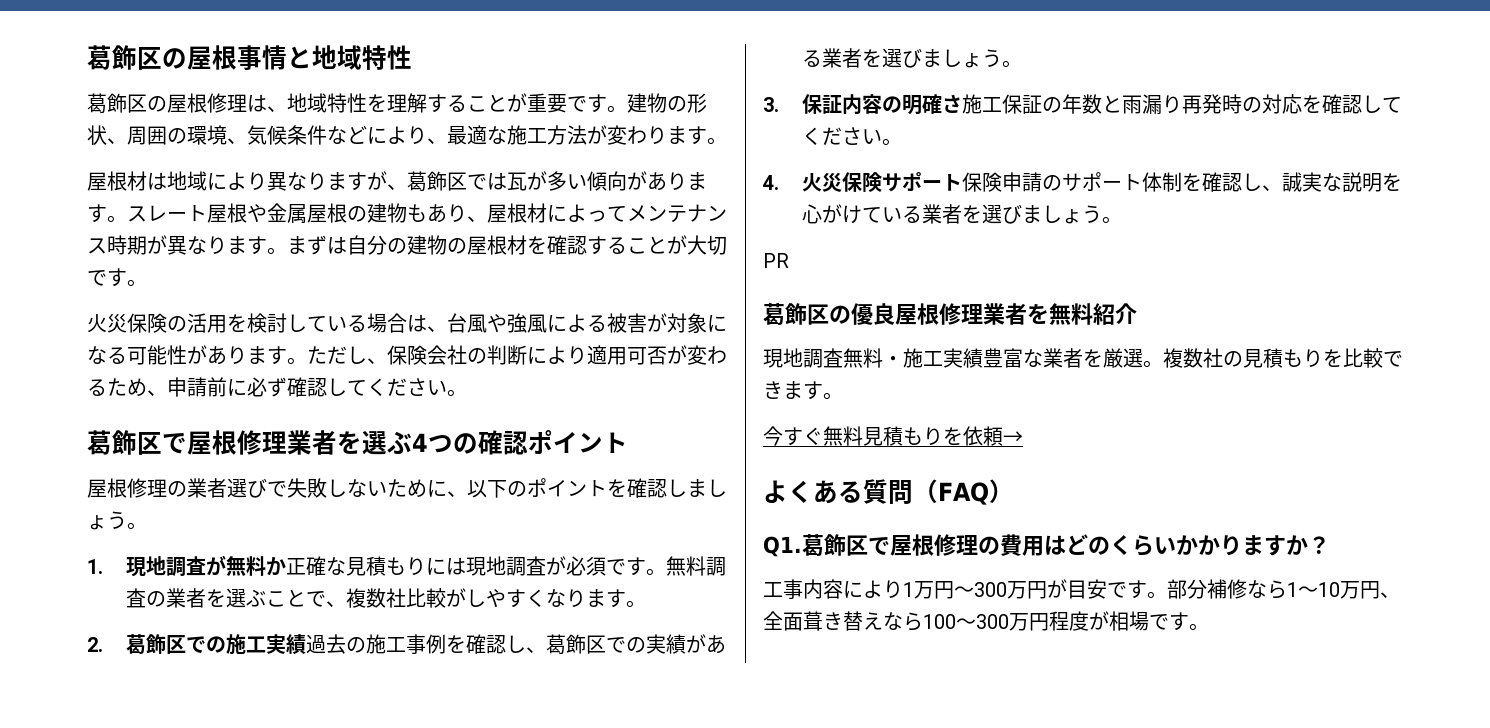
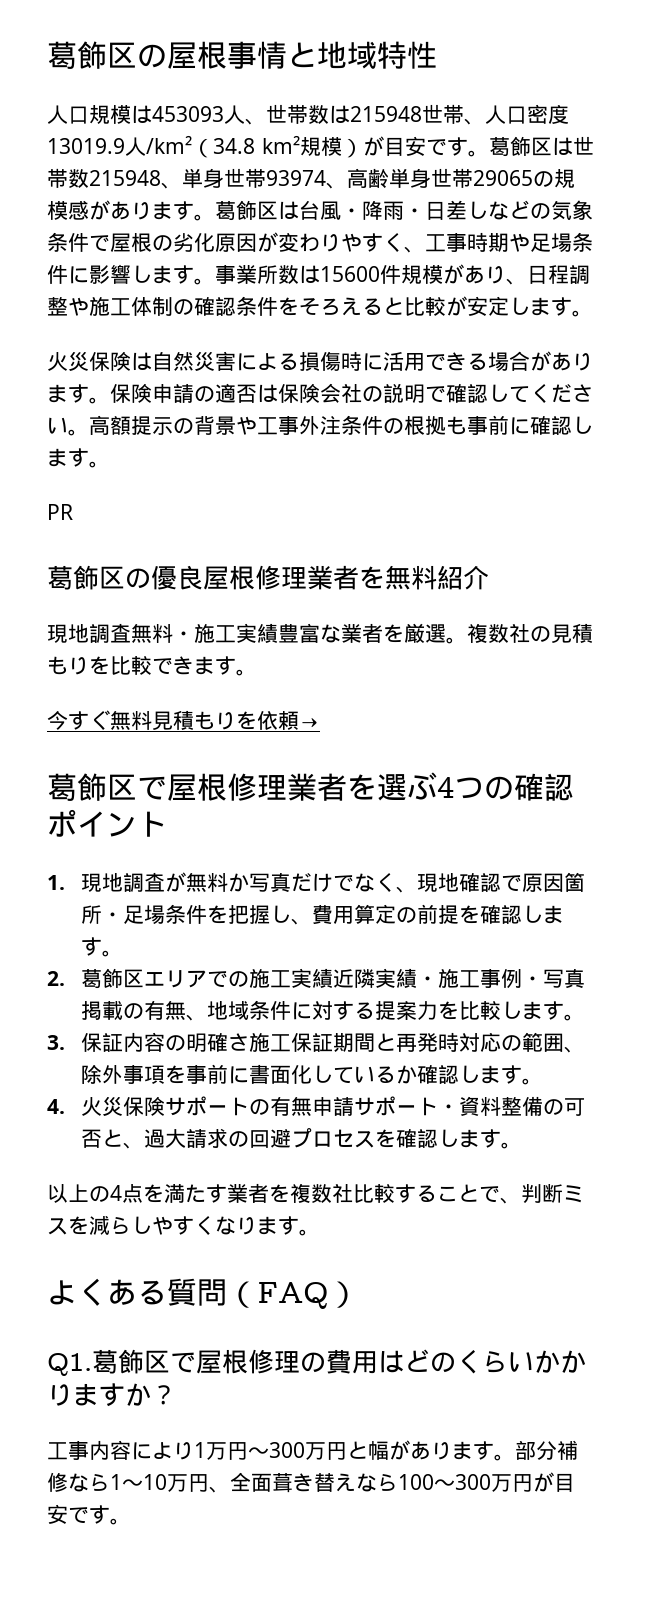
- 葛飾区の屋根修理は、地域特性を理解することが重要です。建物の形状、周囲の環境、気候条件などにより、最適な施工方法が変わります。
- 屋根材は地域により異なりますが、葛飾区では瓦が多い傾向があります。スレート屋根や金属屋根の建物もあり、屋根材によってメンテナンス時期が異なります。まずは自分の建物の屋根材を確認することが大切です。
- 火災保険の活用を検討している場合は、台風や強風による被害が対象になる可能性があります。ただし、保険会社の判断により適用可否が変わるため、申請前に必ず確認してください。
- 葛飾区で屋根修理業者を選ぶ4つの確認ポイント
- 屋根修理の業者選びで失敗しないために、以下のポイントを確認しましょう。
- 1.現地調査が無料か正確な見積もりには現地調査が必須です。無料調査の業者を選ぶことで、複数社比較がしやすくなります。
- 2.葛飾区での施工実績過去の施工事例を確認し、葛飾区での実績がある業者を選びましょう。
- 3.保証内容の明確さ施工保証の年数と雨漏り再発時の対応を確認してください。
- 4.火災保険サポート保険申請のサポート体制を確認し、誠実な説明を心がけている業者を選びましょう。
+ 人口規模は453093人、世帯数は215948世帯、人口密度13019.9人/km²（34.8 km²規模）が目安です。葛飾区は世帯数215948、単身世帯93974、高齢単身世帯29065の規模感があります。葛飾区は台風・降雨・日差しなどの気象条件で屋根の劣化原因が変わりやすく、工事時期や足場条件に影響します。事業所数は15600件規模があり、日程調整や施工体制の確認条件をそろえると比較が安定します。
+ 火災保険は自然災害による損傷時に活用できる場合があります。保険申請の適否は保険会社の説明で確認してください。高額提示の背景や工事外注条件の根拠も事前に確認します。
+ 葛飾区で屋根修理業者を選ぶ4つの確認ポイント
+ 1.現地調査が無料か写真だけでなく、現地確認で原因箇所・足場条件を把握し、費用算定の前提を確認します。
+ 2.葛飾区エリアでの施工実績近隣実績・施工事例・写真掲載の有無、地域条件に対する提案力を比較します。
+ 3.保証内容の明確さ施工保証期間と再発時対応の範囲、除外事項を事前に書面化しているか確認します。
+ 4.火災保険サポートの有無申請サポート・資料整備の可否と、過大請求の回避プロセスを確認します。
+ 以上の4点を満たす業者を複数社比較することで、判断ミスを減らしやすくなります。
- 工事内容により1万円〜300万円が目安です。
+ 工事内容により1万円〜300万円と幅があります。
- 部分補修なら1〜10万円、全面葺き替えなら100〜300万円程度が相場です。
+ 部分補修なら1〜10万円、全面葺き替えなら100〜300万円が目安です。

